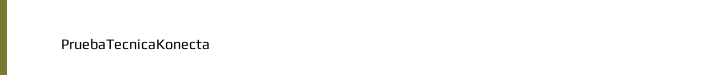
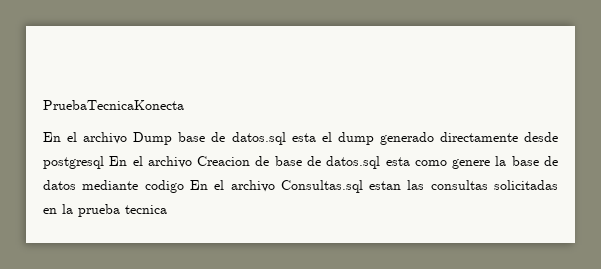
+ En el archivo Dump base de datos.sql esta el dump generado directamente desde postgresql En el archivo Creacion de base de datos.sql esta como genere la base de datos mediante codigo En el archivo Consultas.sql estan las consultas solicitadas en la prueba tecnica

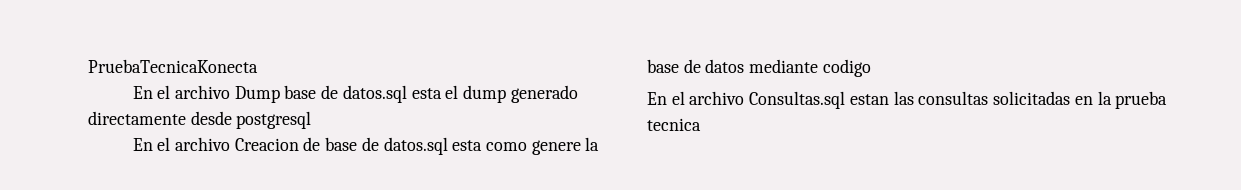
- En el archivo Dump base de datos.sql esta el dump generado directamente desde postgresql En el archivo Creacion de base de datos.sql esta como genere la base de datos mediante codigo En el archivo Consultas.sql estan las consultas solicitadas en la prueba tecnica
+ En el archivo Dump base de datos.sql esta el dump generado directamente desde postgresql
+ En el archivo Creacion de base de datos.sql esta como genere la base de datos mediante codigo
+ En el archivo Consultas.sql estan las consultas solicitadas en la prueba tecnica

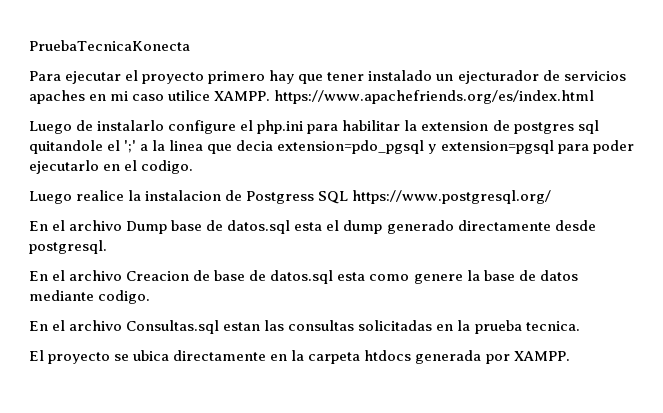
+ Para ejecutar el proyecto primero hay que tener instalado un ejecturador de servicios apaches en mi caso utilice XAMPP. https://www.apachefriends.org/es/index.html
+ Luego de instalarlo configure el php.ini para habilitar la extension de postgres sql quitandole el ';' a la linea que decia extension=pdo_pgsql y extension=pgsql para poder ejecutarlo en el codigo.
+ Luego realice la instalacion de Postgress SQL https://www.postgresql.org/
- En el archivo Dump base de datos.sql esta el dump generado directamente desde postgresql
+ En el archivo Dump base de datos.sql esta el dump generado directamente desde postgresql.
- En el archivo Creacion de base de datos.sql esta como genere la base de datos mediante codigo
+ En el archivo Creacion de base de datos.sql esta como genere la base de datos mediante codigo.
- En el archivo Consultas.sql estan las consultas solicitadas en la prueba tecnica
+ En el archivo Consultas.sql estan las consultas solicitadas en la prueba tecnica.
+ El proyecto se ubica directamente en la carpeta htdocs generada por XAMPP.

